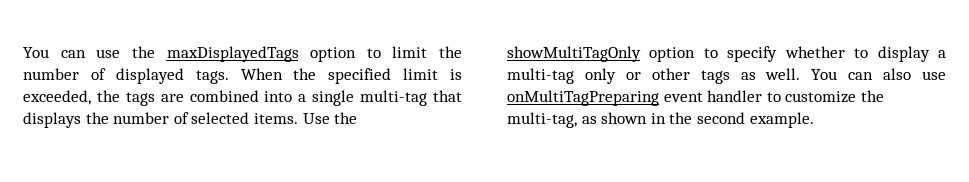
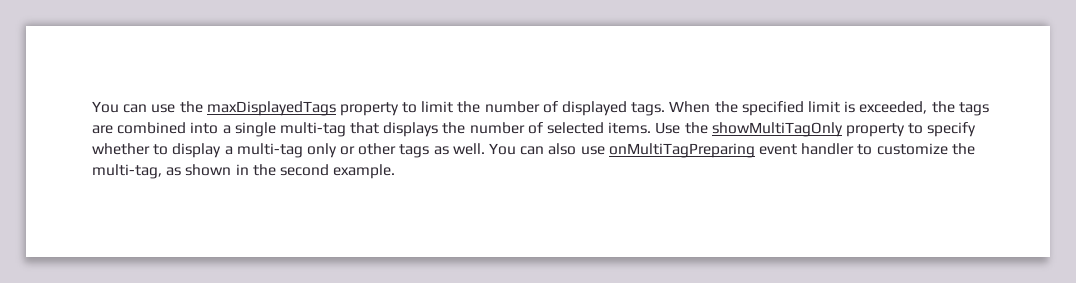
- You can use the maxDisplayedTags option to limit the number of displayed tags.
+ You can use the maxDisplayedTags property to limit the number of displayed tags.
- Use the showMultiTagOnly option to specify whether to display a multi-tag only or other tags as well.
+ Use the showMultiTagOnly property to specify whether to display a multi-tag only or other tags as well.

